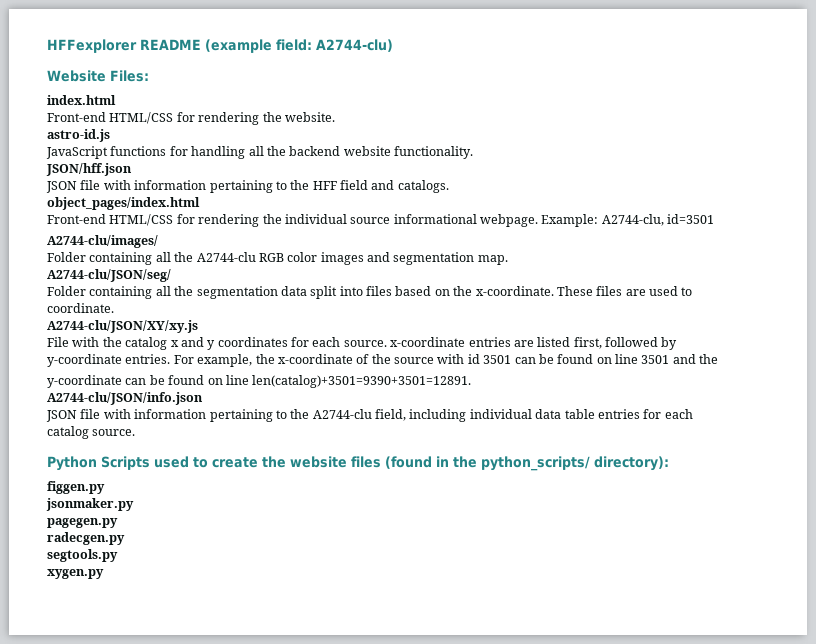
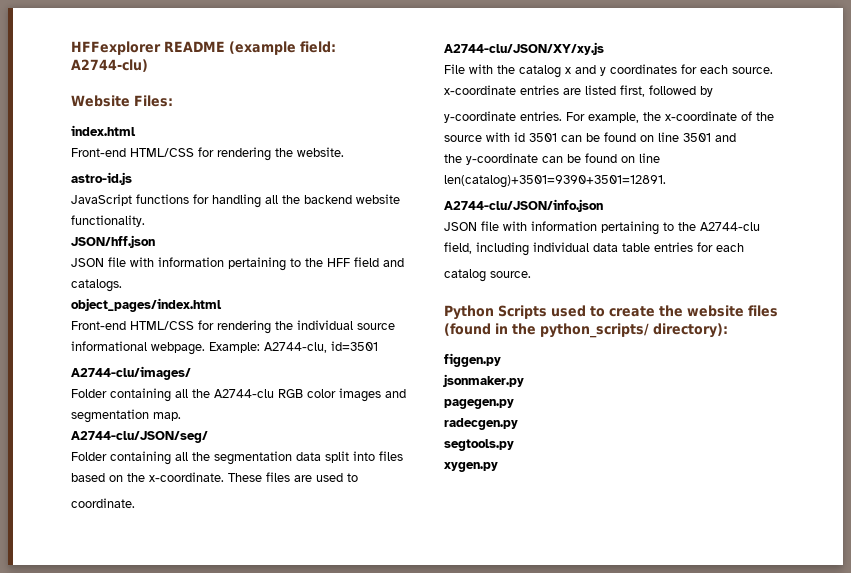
- For example, the x-coordinate of the source with id 3501 can be found on line 3501 and the
- y-coordinate can be found on line len(catalog)+3501=9390+3501=12891.
+ For example, the x-coordinate of the source with id 3501 can be found on line 3501 and
+ the y-coordinate can be found on line len(catalog)+3501=9390+3501=12891.

